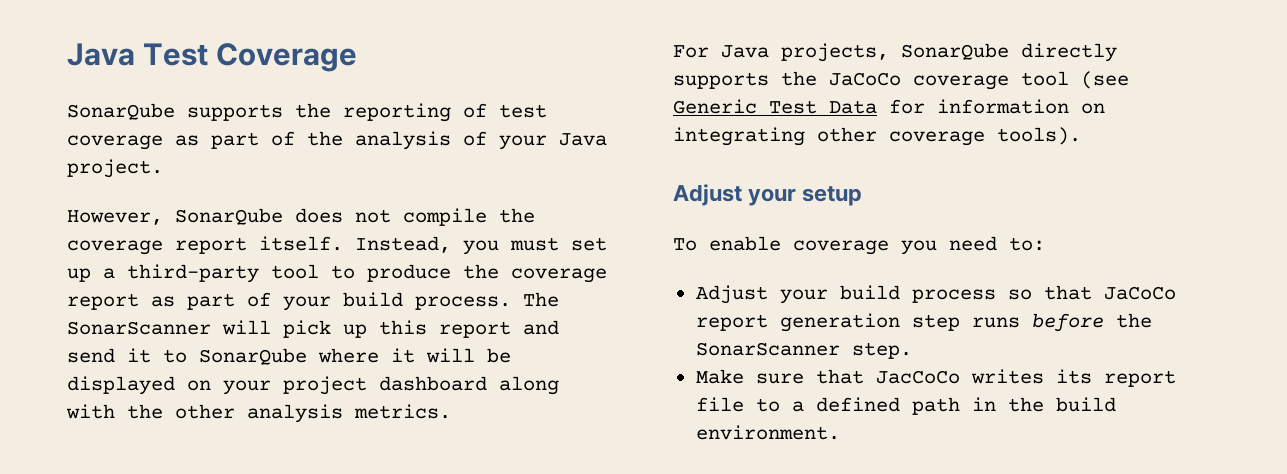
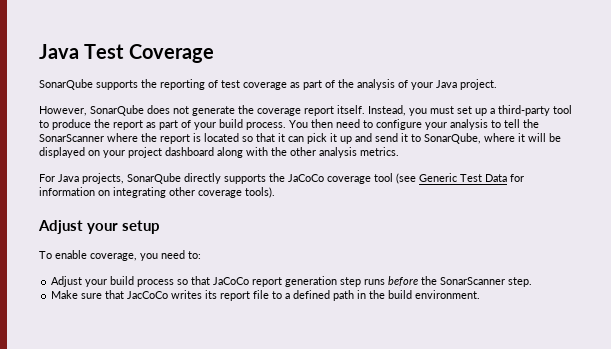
- However, SonarQube does not compile the coverage report itself.
+ However, SonarQube does not generate the coverage report itself.
- Instead, you must set up a third-party tool to produce the coverage report as part of your build process.
+ Instead, you must set up a third-party tool to produce the report as part of your build process.
- The SonarScanner will pick up this report and send it to SonarQube where it will be displayed on your project dashboard along with the other analysis metrics.
+ You then need to configure your analysis to tell the SonarScanner where the report is located so that it can pick it up and send it to SonarQube, where it will be displayed on your project dashboard along with the other analysis metrics.
- To enable coverage you need to:
+ To enable coverage, you need to:

